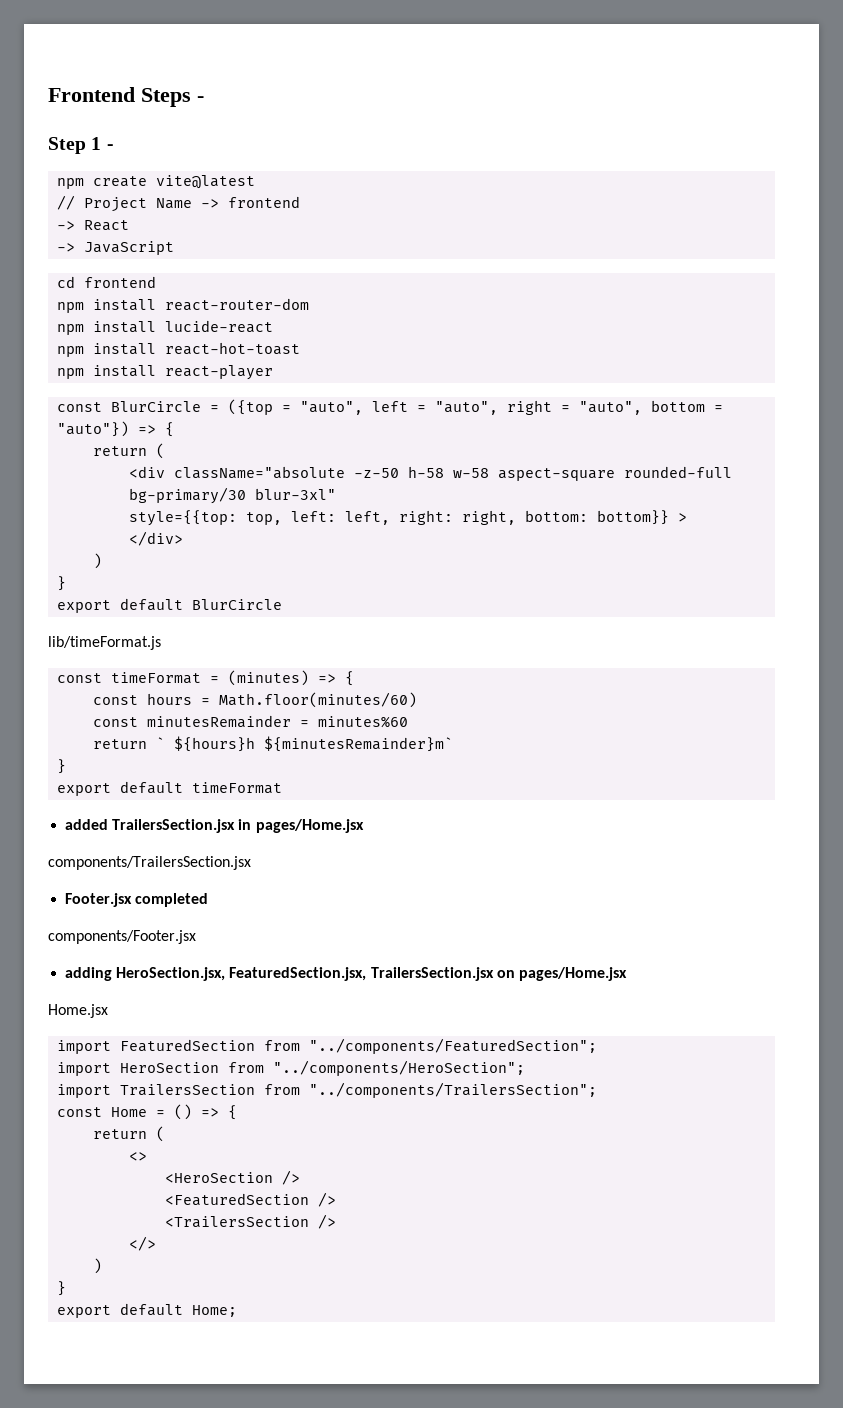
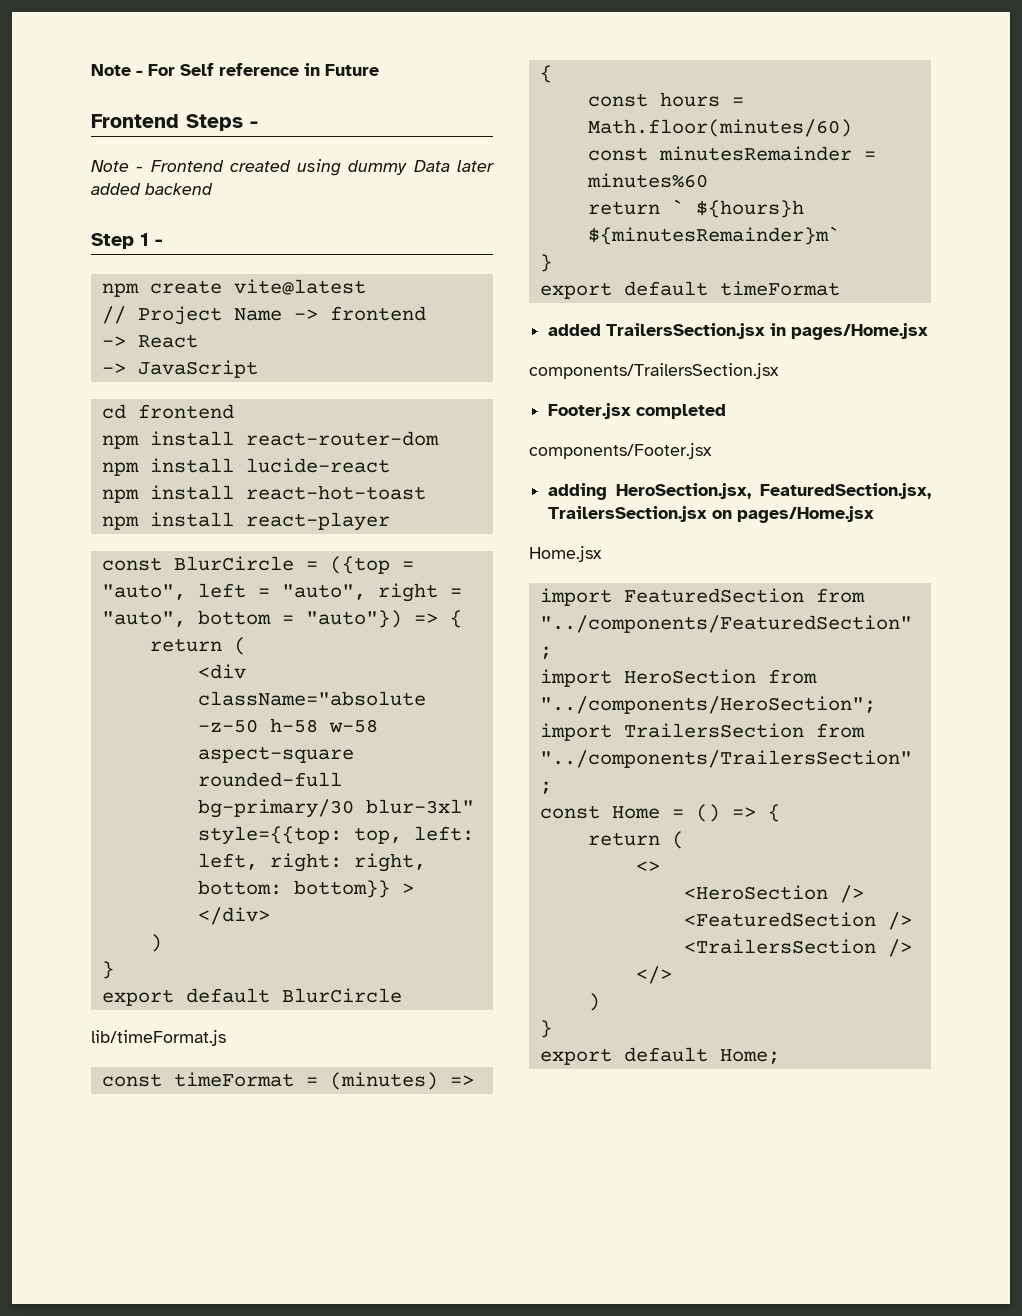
+ Note - For Self reference in Future
  Frontend Steps -
+ Note - Frontend created using dummy Data later added backend

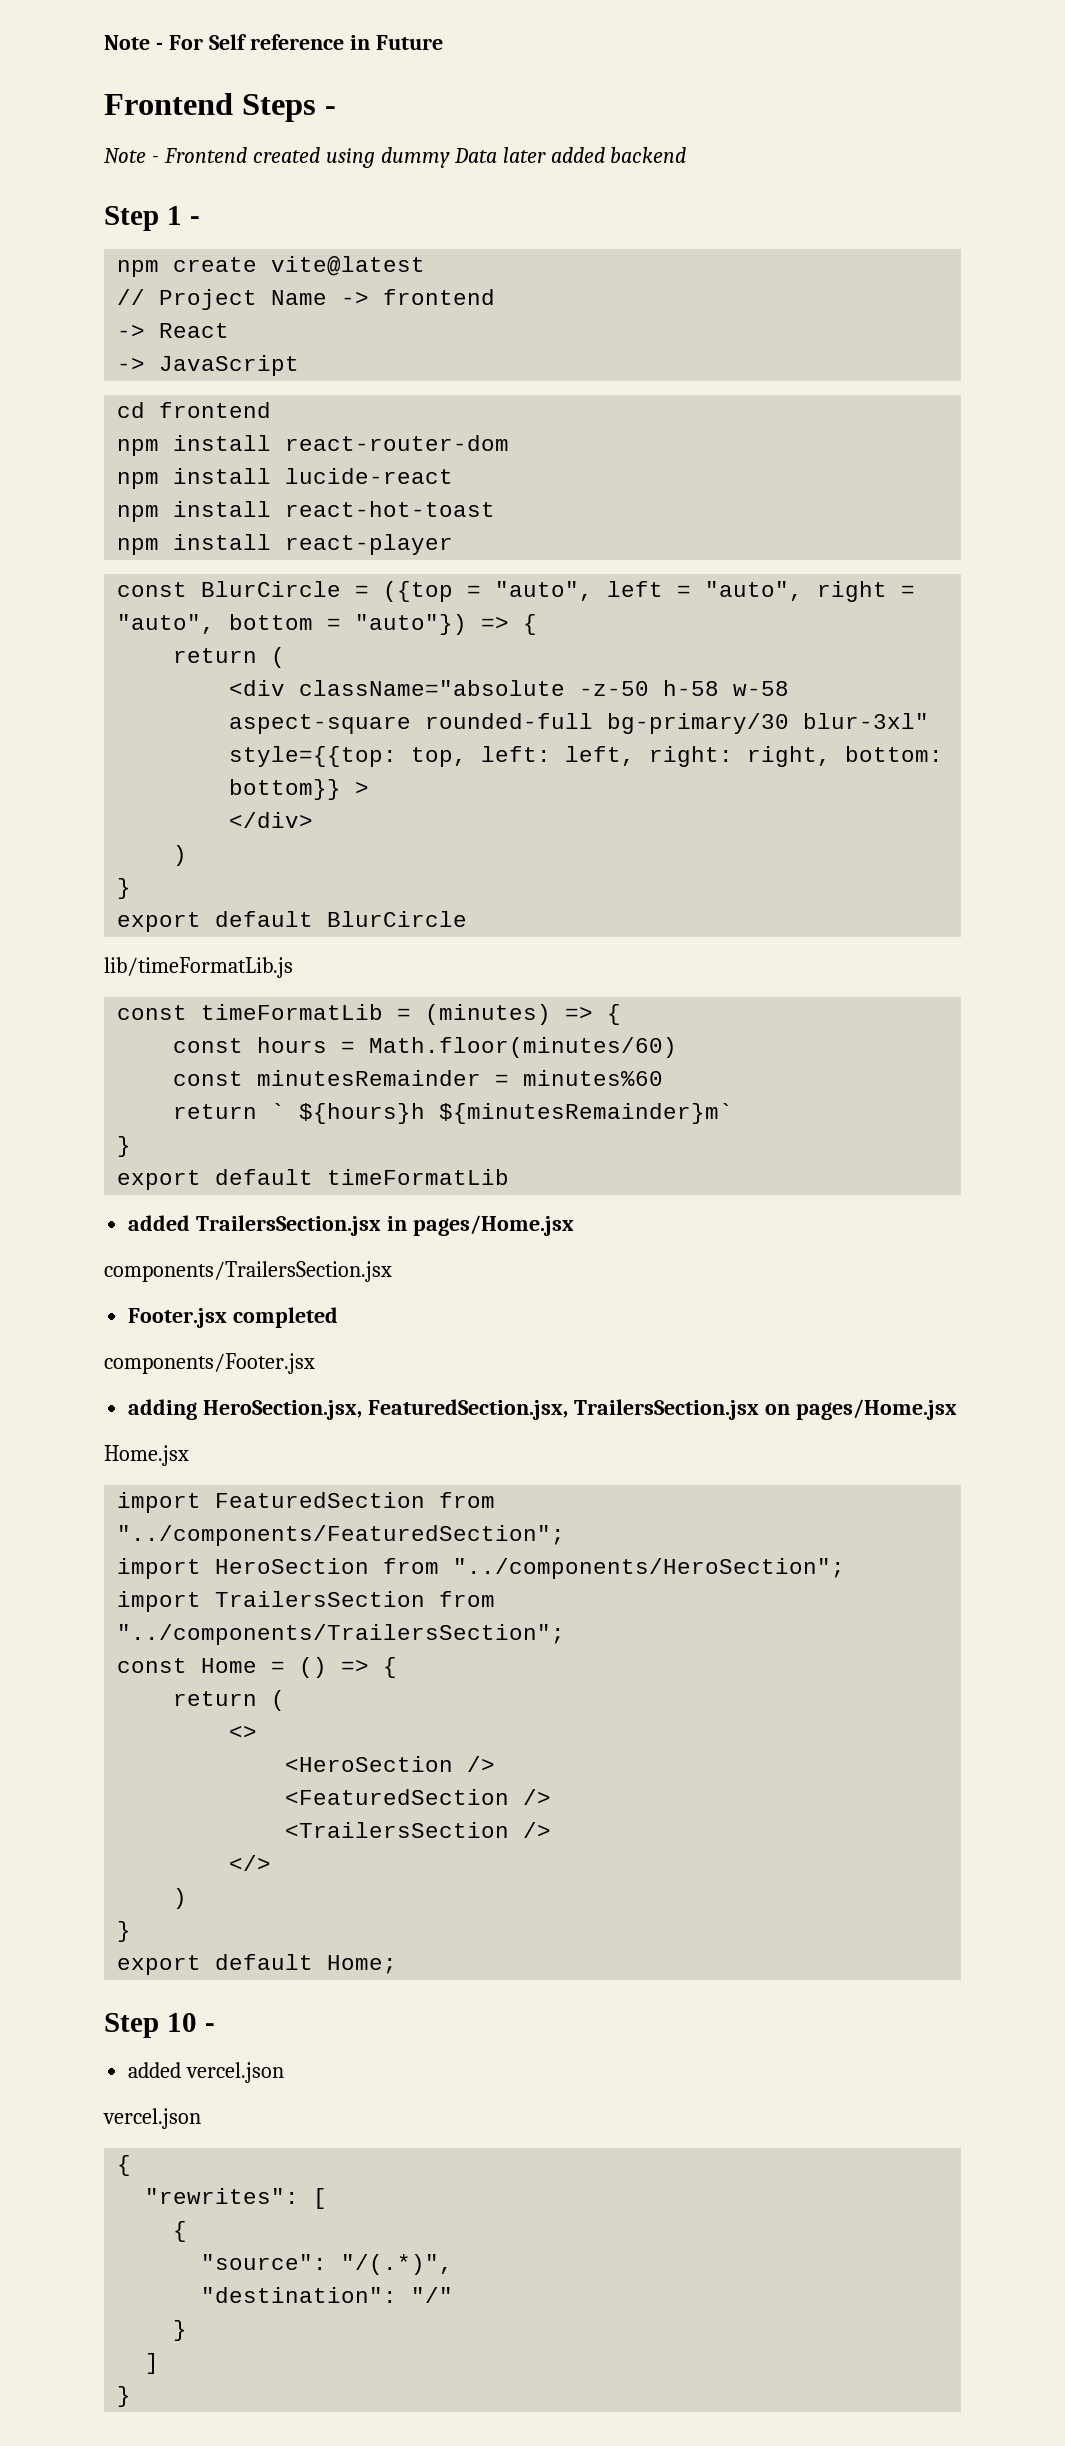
- lib/timeFormat.js
- const timeFormat = (minutes) => {
+ lib/timeFormatLib.js
+ const timeFormatLib = (minutes) => {
- export default timeFormat
+ export default timeFormatLib
+ Step 10 -
+ added vercel.json
+ vercel.json
+ {
+ "rewrites": [
+ {
+ "source": "/(.*)",
+ "destination": "/"
+ }
+ ]
+ }

